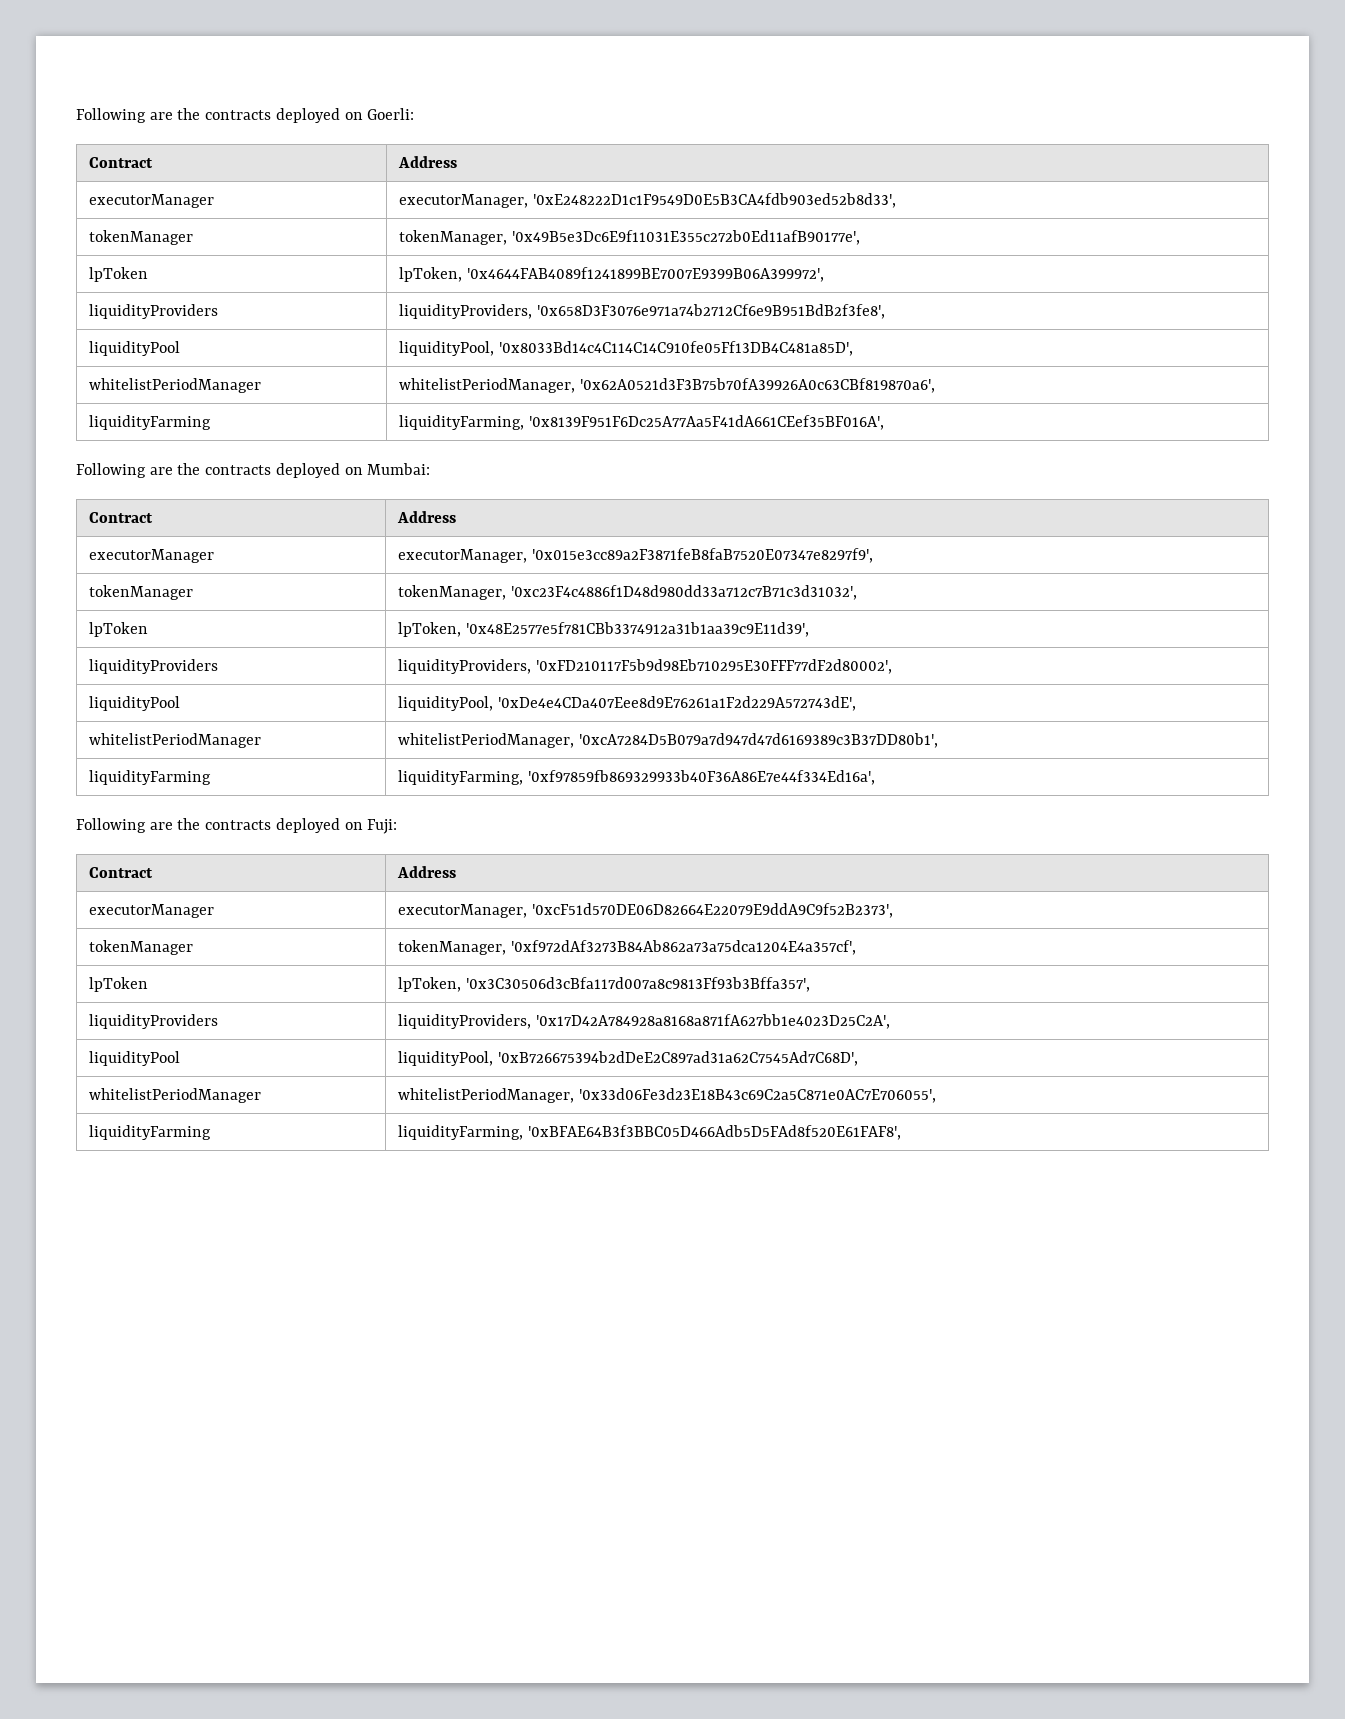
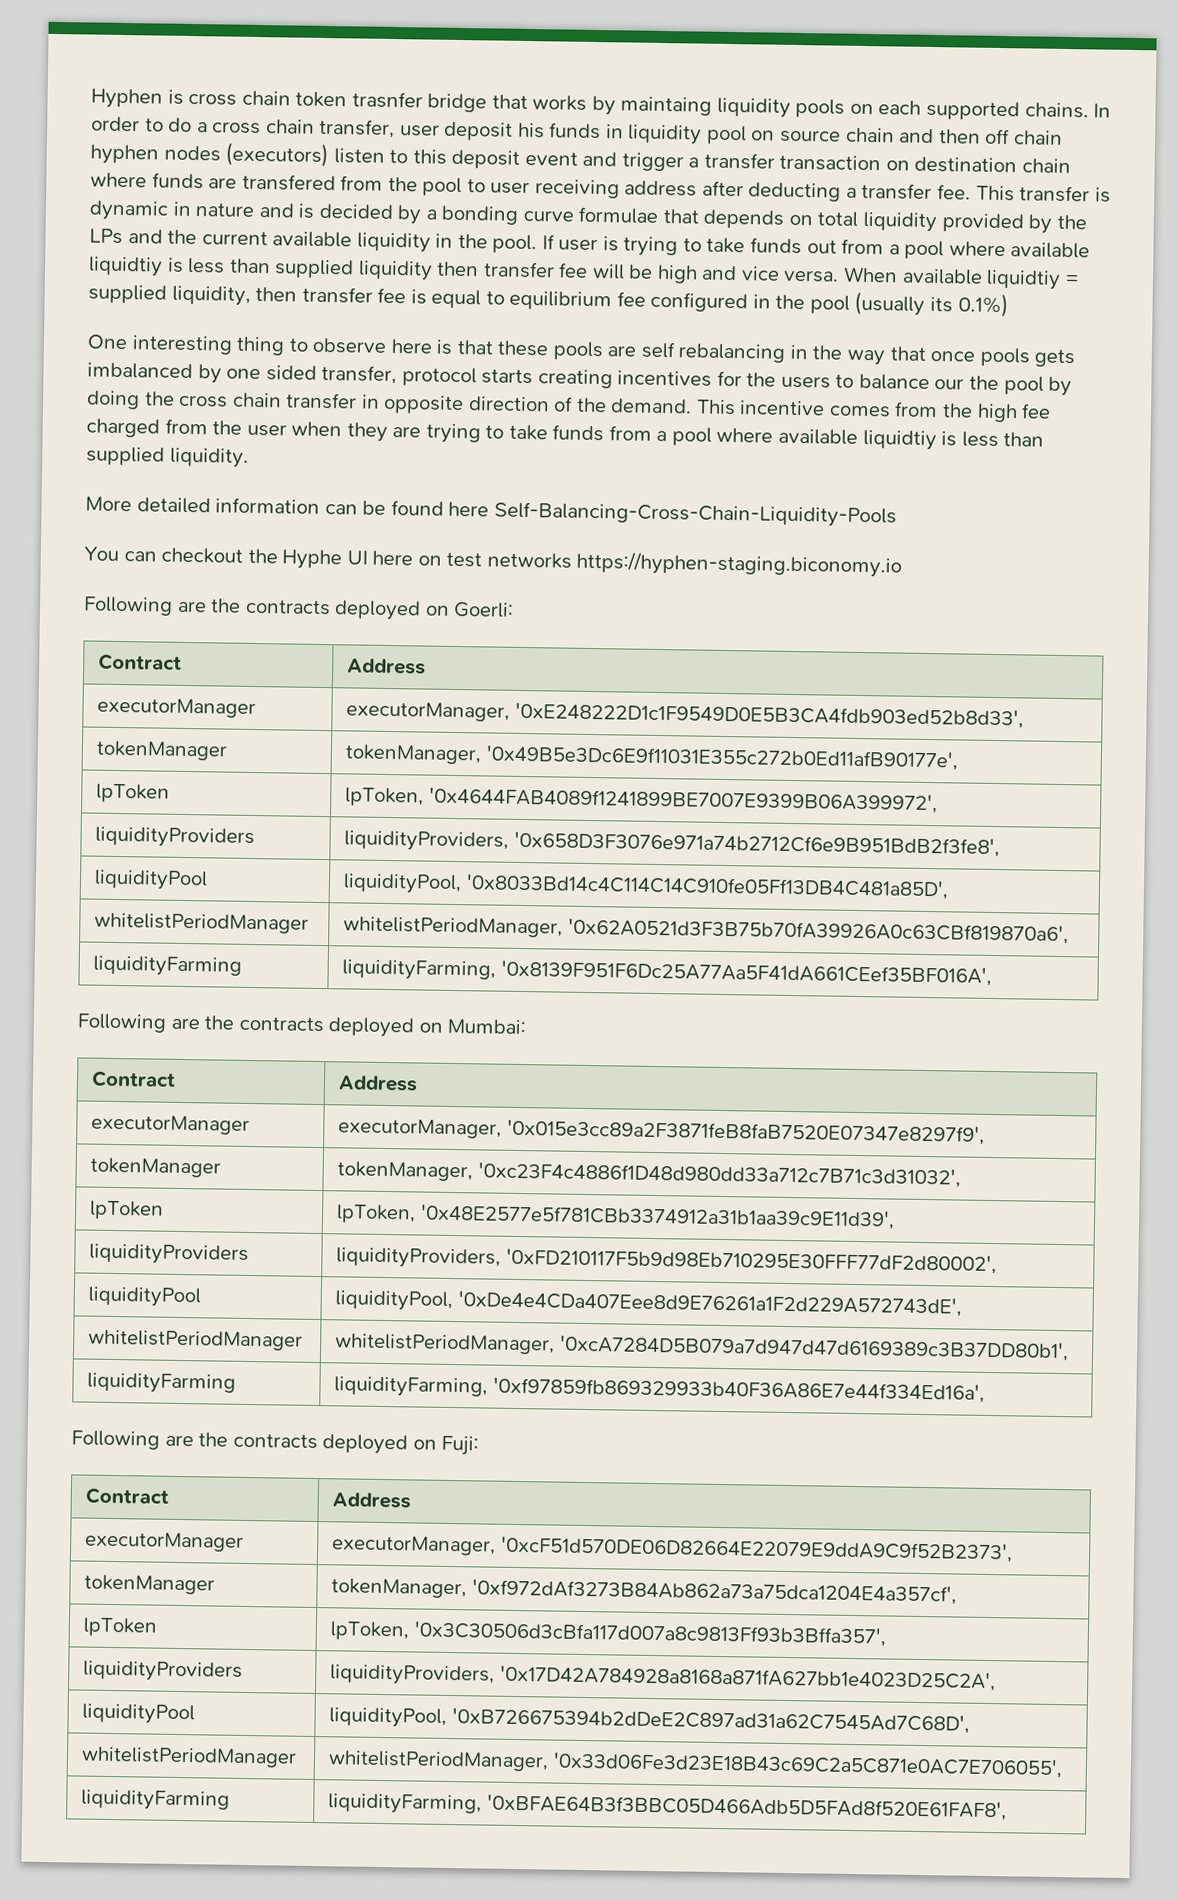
+ Hyphen is cross chain token trasnfer bridge that works by maintaing liquidity pools on each supported chains. In order to do a cross chain transfer, user deposit his funds in liquidity pool on source chain and then off chain hyphen nodes (executors) listen to this deposit event and trigger a transfer transaction on destination chain where funds are transfered from the pool to user receiving address after deducting a transfer fee. This transfer is dynamic in nature and is decided by a bonding curve formulae that depends on total liquidity provided by the LPs and the current available liquidity in the pool. If user is trying to take funds out from a pool where available liquidtiy is less than supplied liquidity then transfer fee will be high and vice versa. When available liquidtiy = supplied liquidity, then transfer fee is equal to equilibrium fee configured in the pool (usually its 0.1%)
+ One interesting thing to observe here is that these pools are self rebalancing in the way that once pools gets imbalanced by one sided transfer, protocol starts creating incentives for the users to balance our the pool by doing the cross chain transfer in opposite direction of the demand. This incentive comes from the high fee charged from the user when they are trying to take funds from a pool where available liquidtiy is less than supplied liquidity.
+ More detailed information can be found here Self-Balancing-Cross-Chain-Liquidity-Pools
+ You can checkout the Hyphe UI here on test networks https://hyphen-staging.biconomy.io

